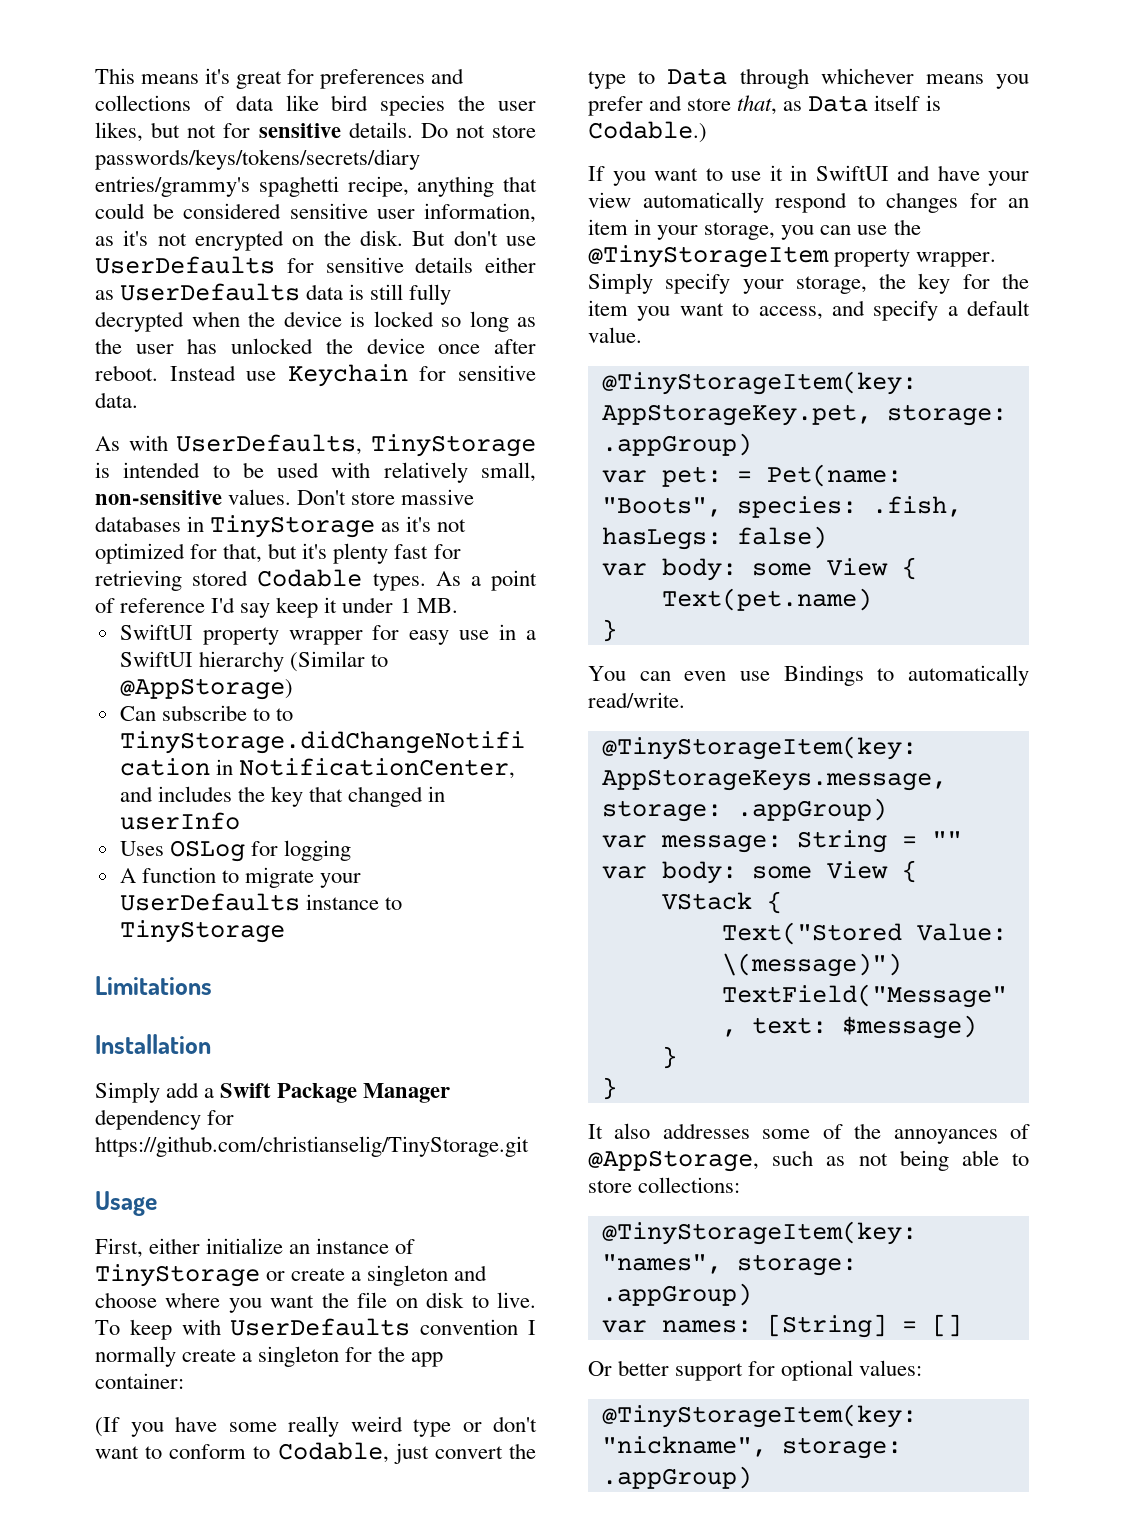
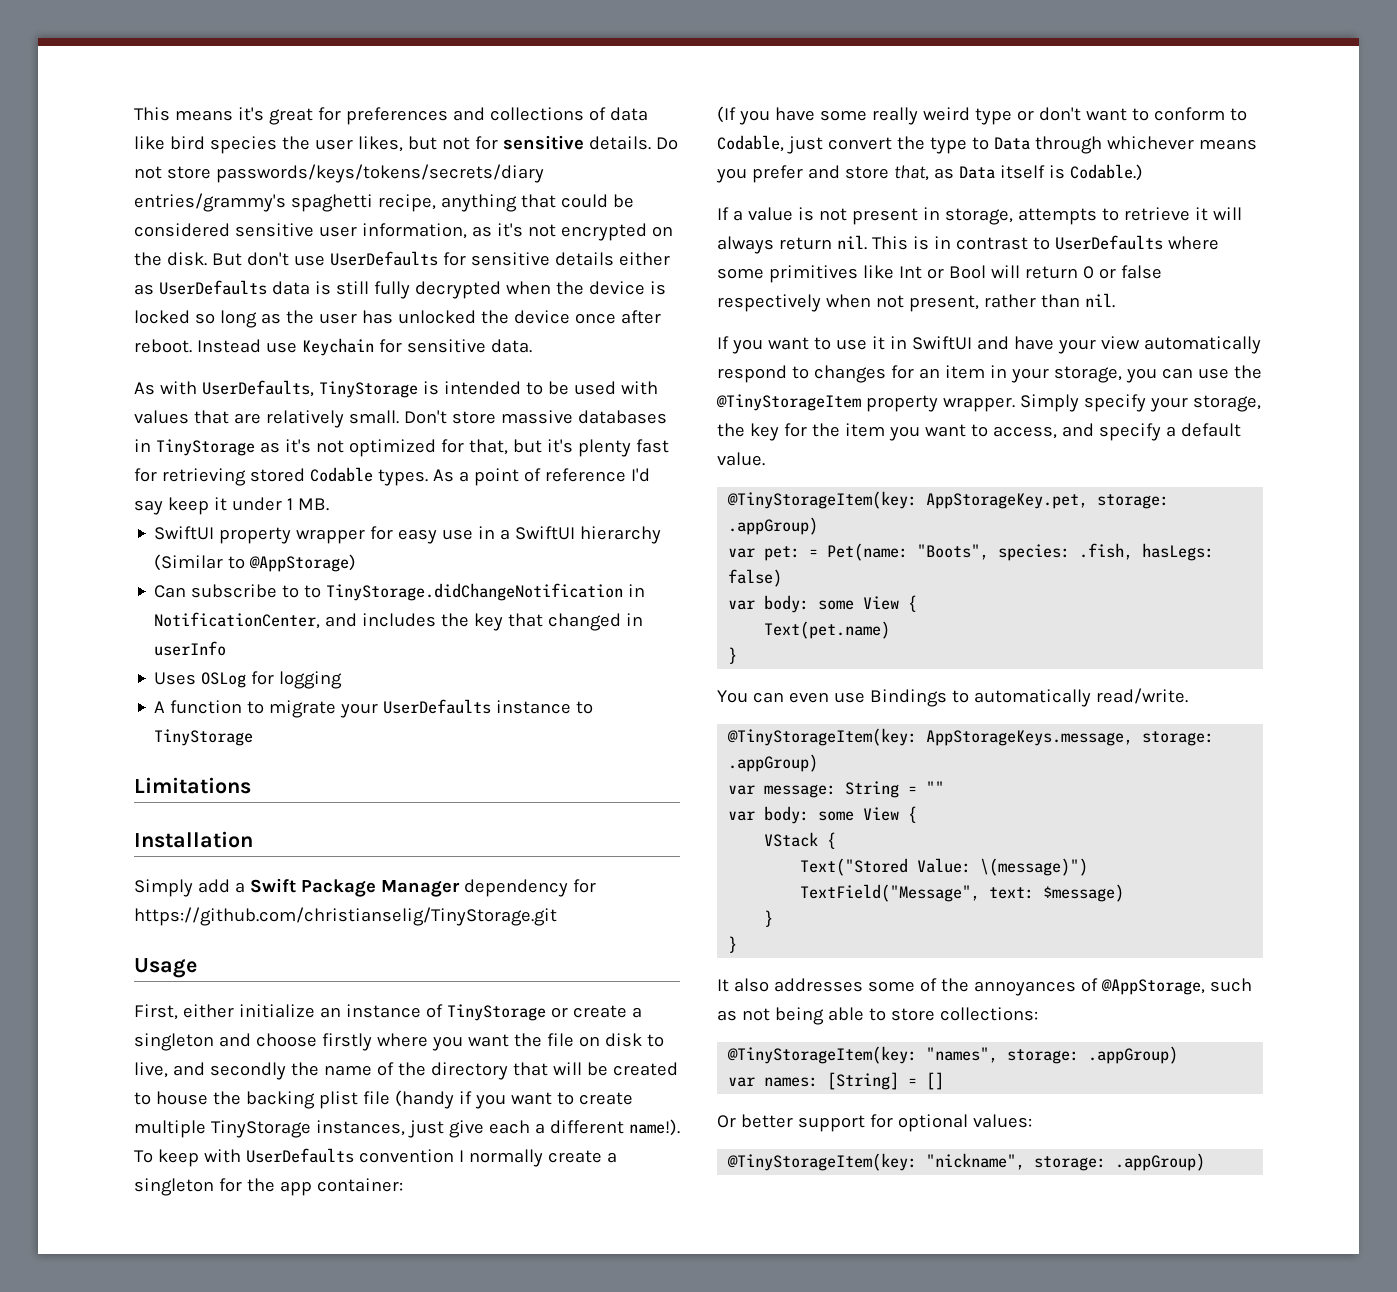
- As with UserDefaults, TinyStorage is intended to be used with relatively small, non-sensitive values.
+ As with UserDefaults, TinyStorage is intended to be used with values that are relatively small.
- First, either initialize an instance of TinyStorage or create a singleton and choose where you want the file on disk to live.
+ First, either initialize an instance of TinyStorage or create a singleton and choose firstly where you want the file on disk to live, and secondly the name of the directory that will be created to house the backing plist file (handy if you want to create multiple TinyStorage instances, just give each a different name!).
+ If a value is not present in storage, attempts to retrieve it will always return nil. This is in contrast to UserDefaults where some primitives like Int or Bool will return 0 or false respectively when not present, rather than nil.

